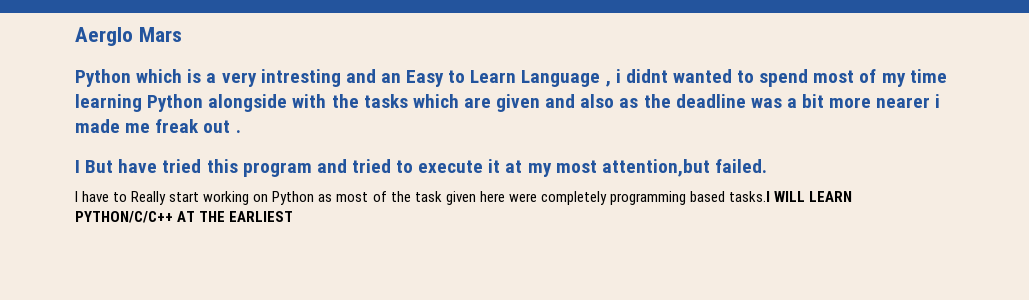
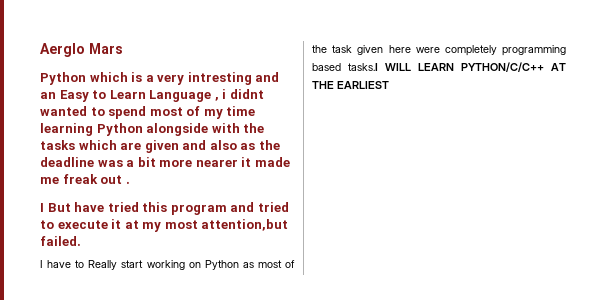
- Python which is a very intresting and an Easy to Learn Language , i didnt wanted to spend most of my time learning Python alongside with the tasks which are given and also as the deadline was a bit more nearer i made me freak out .
+ Python which is a very intresting and an Easy to Learn Language , i didnt wanted to spend most of my time learning Python alongside with the tasks which are given and also as the deadline was a bit more nearer it made me freak out .

